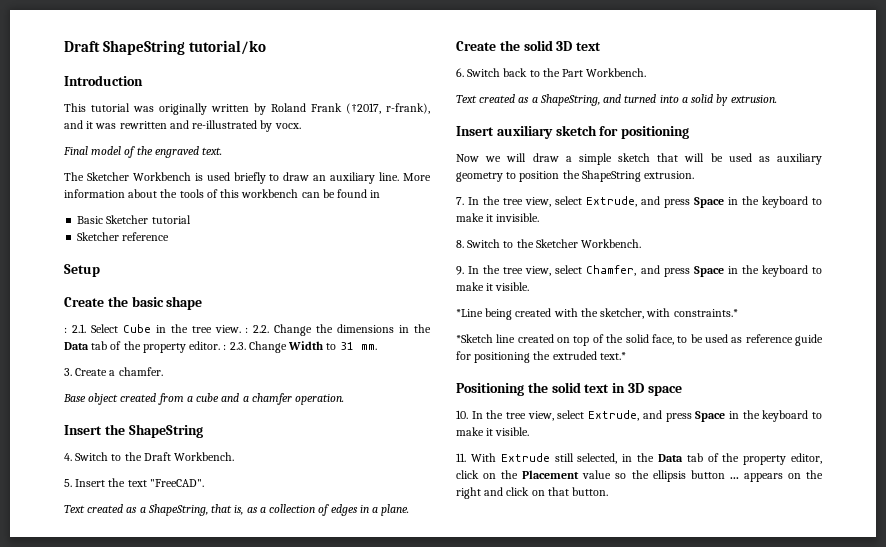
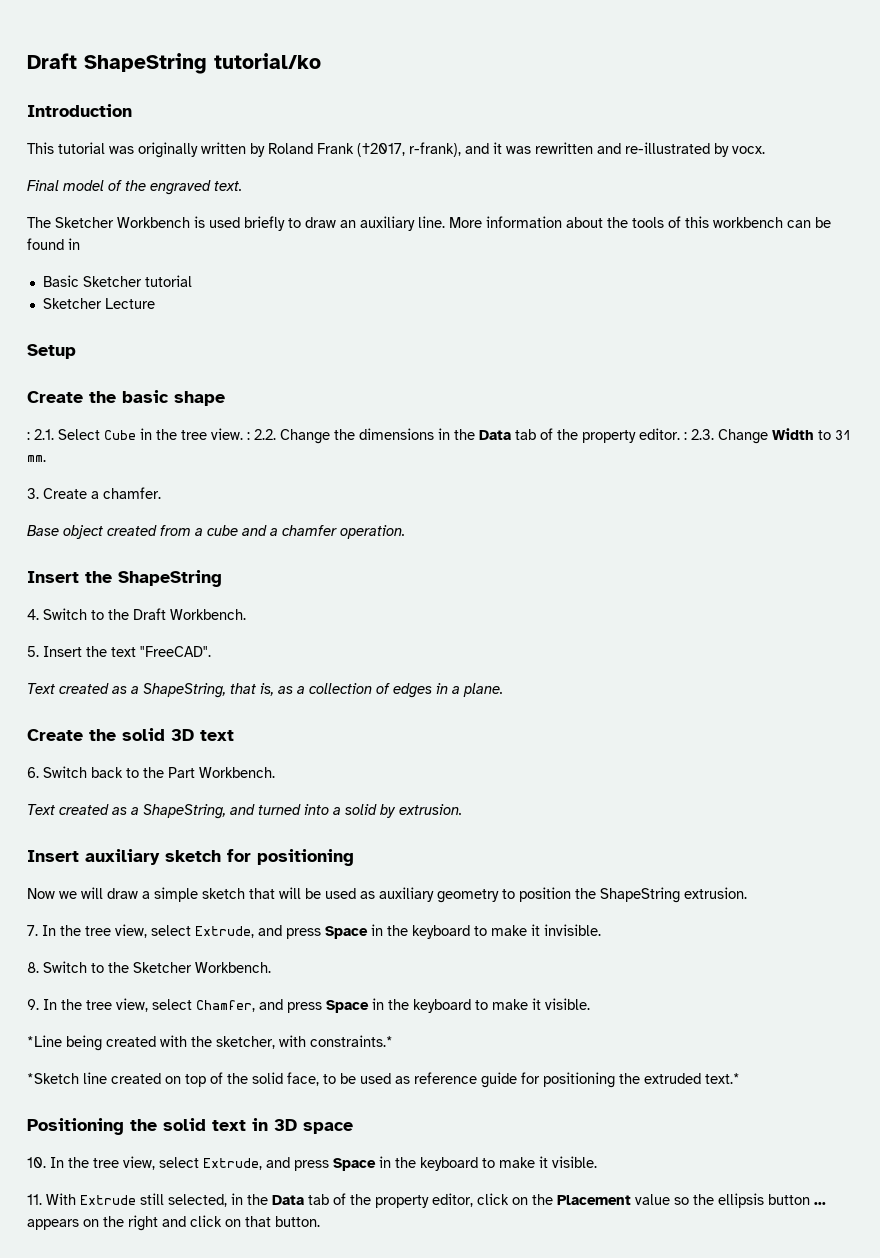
- Sketcher reference
+ Sketcher Lecture

